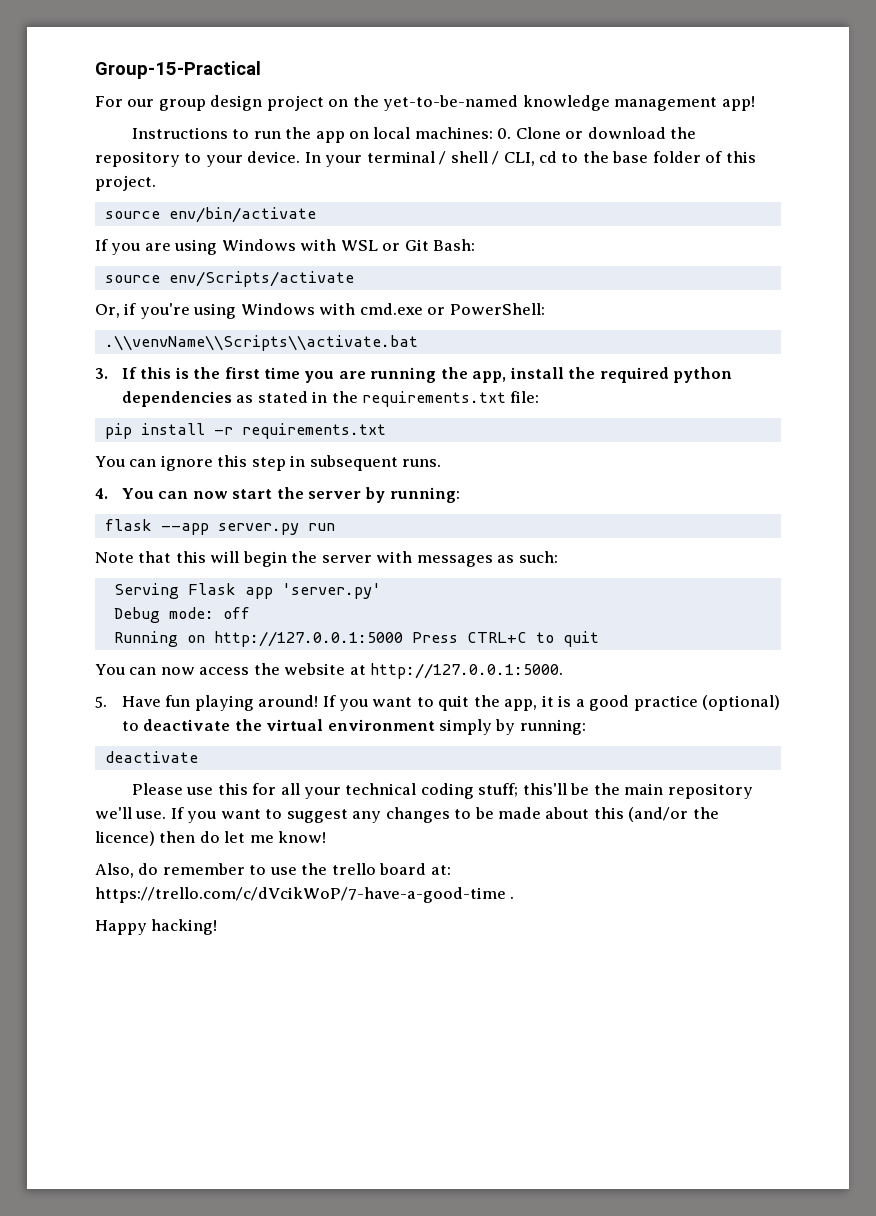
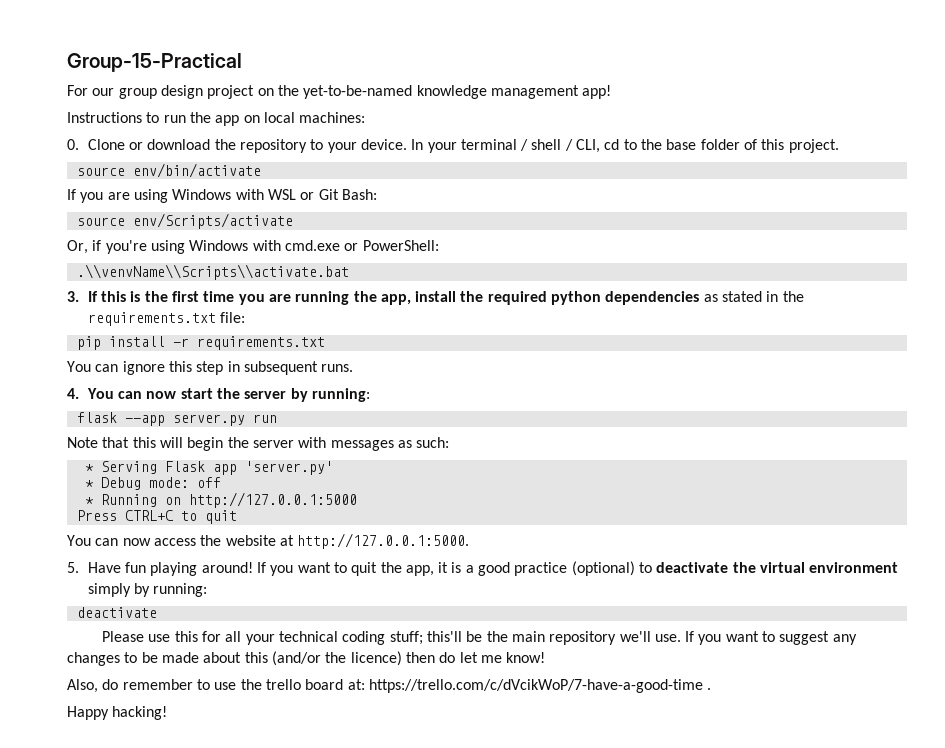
- Instructions to run the app on local machines: 0. Clone or download the repository to your device.
+ Instructions to run the app on local machines:
+ 0. Clone or download the repository to your device.
- Serving Flask app 'server.py'
+ * Serving Flask app 'server.py'
- Debug mode: off
+ * Debug mode: off
- Running on http://127.0.0.1:5000 Press CTRL+C to quit
+ * Running on http://127.0.0.1:5000
+ Press CTRL+C to quit

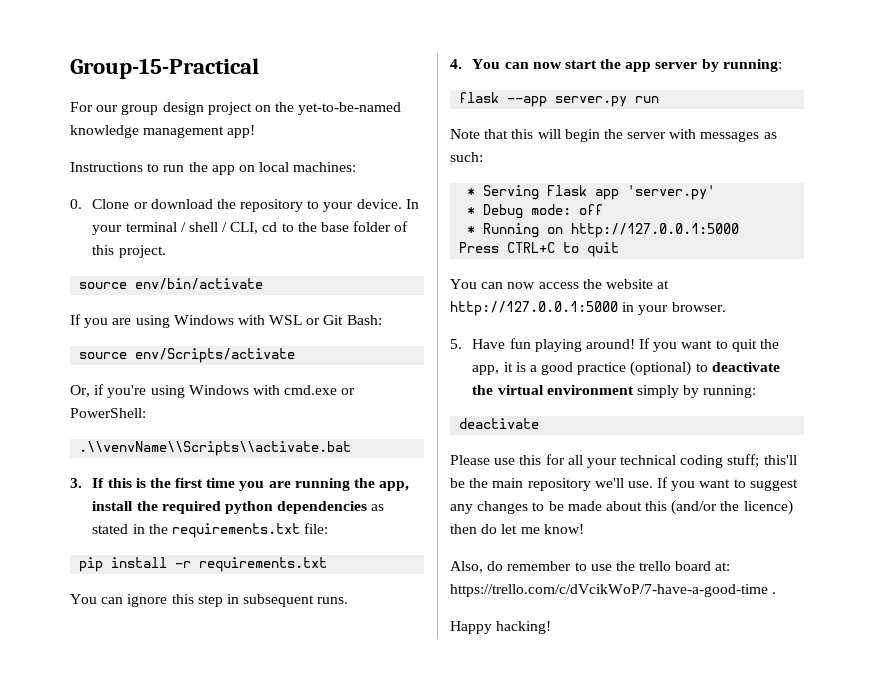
- 4. You can now start the server by running:
+ 4. You can now start the app server by running:
- You can now access the website at http://127.0.0.1:5000.
+ You can now access the website at http://127.0.0.1:5000 in your browser.

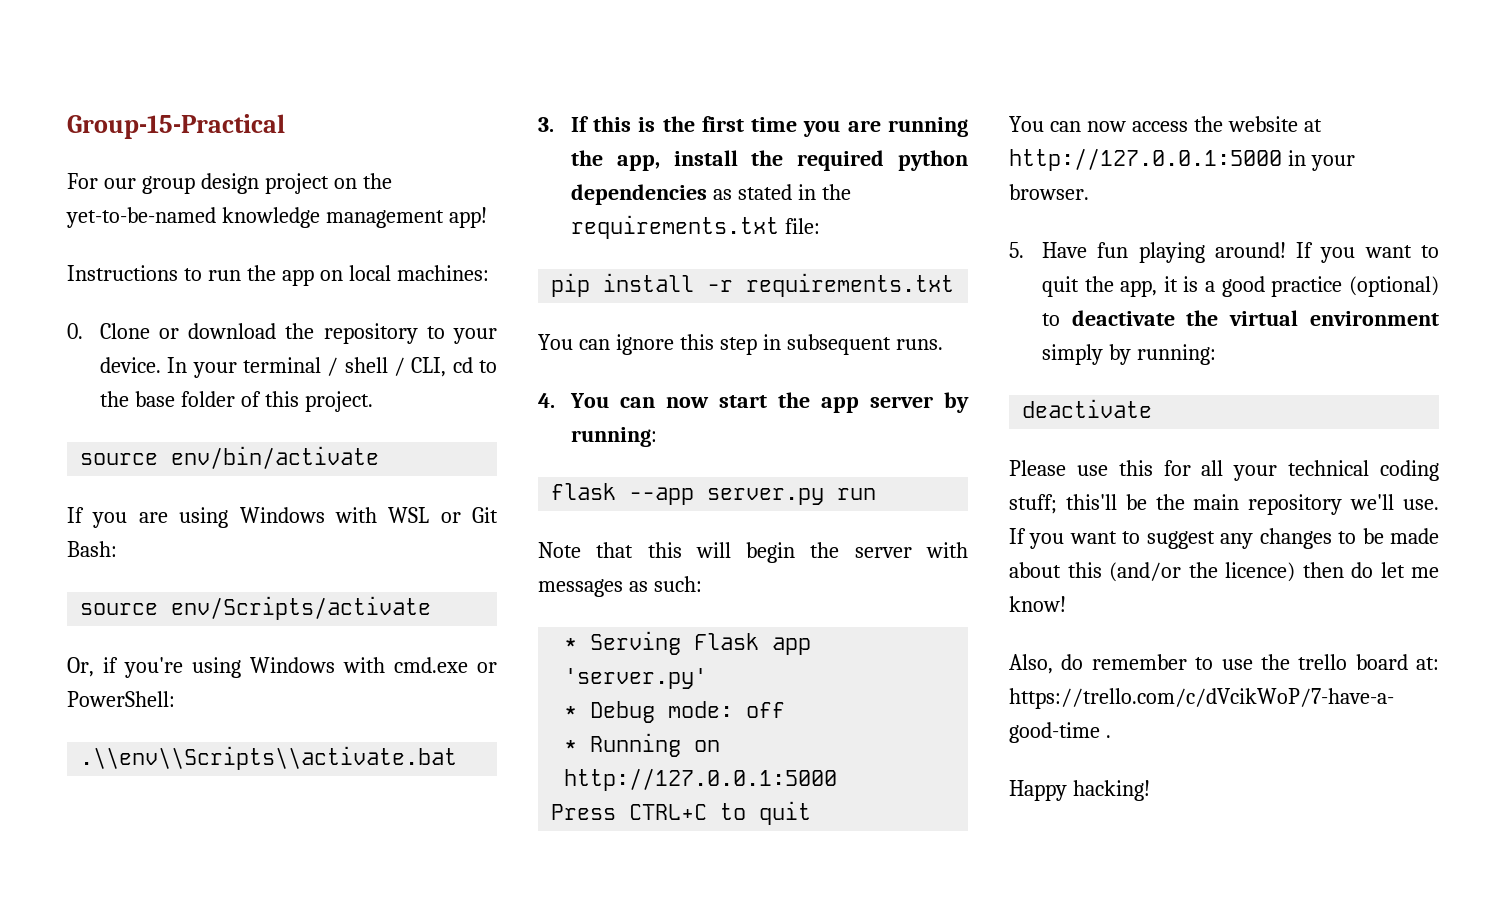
- .\\venvName\\Scripts\\activate.bat
+ .\\env\\Scripts\\activate.bat

